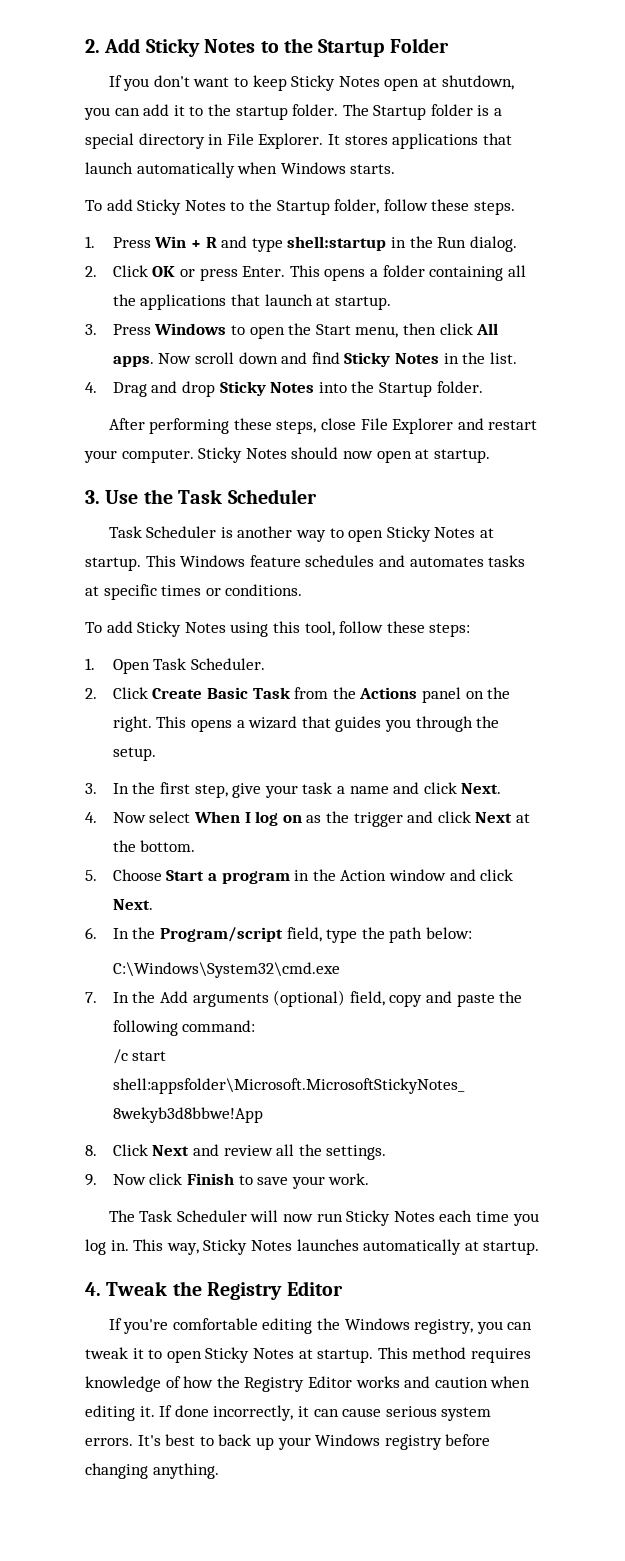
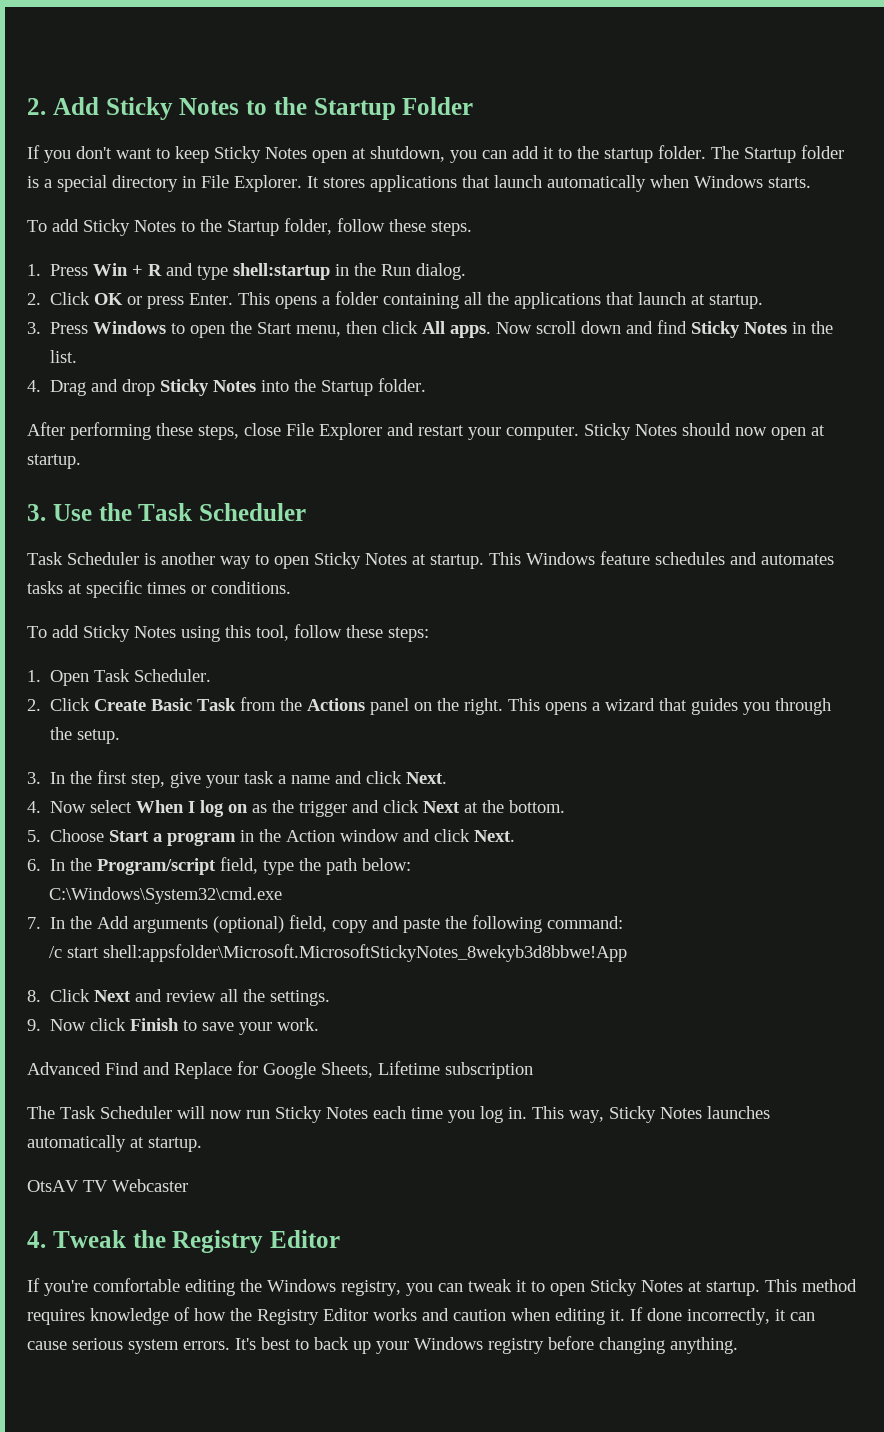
+ Advanced Find and Replace for Google Sheets, Lifetime subscription
+ OtsAV TV Webcaster

